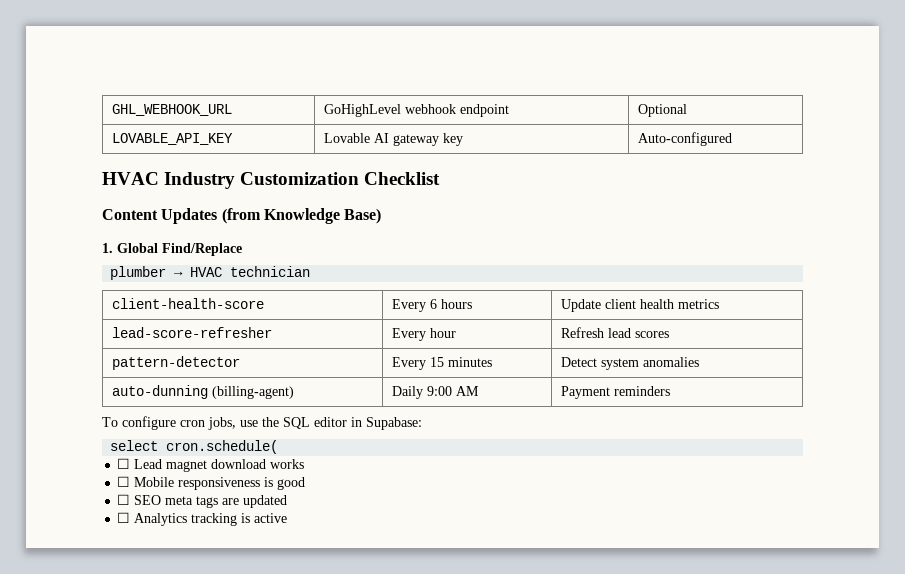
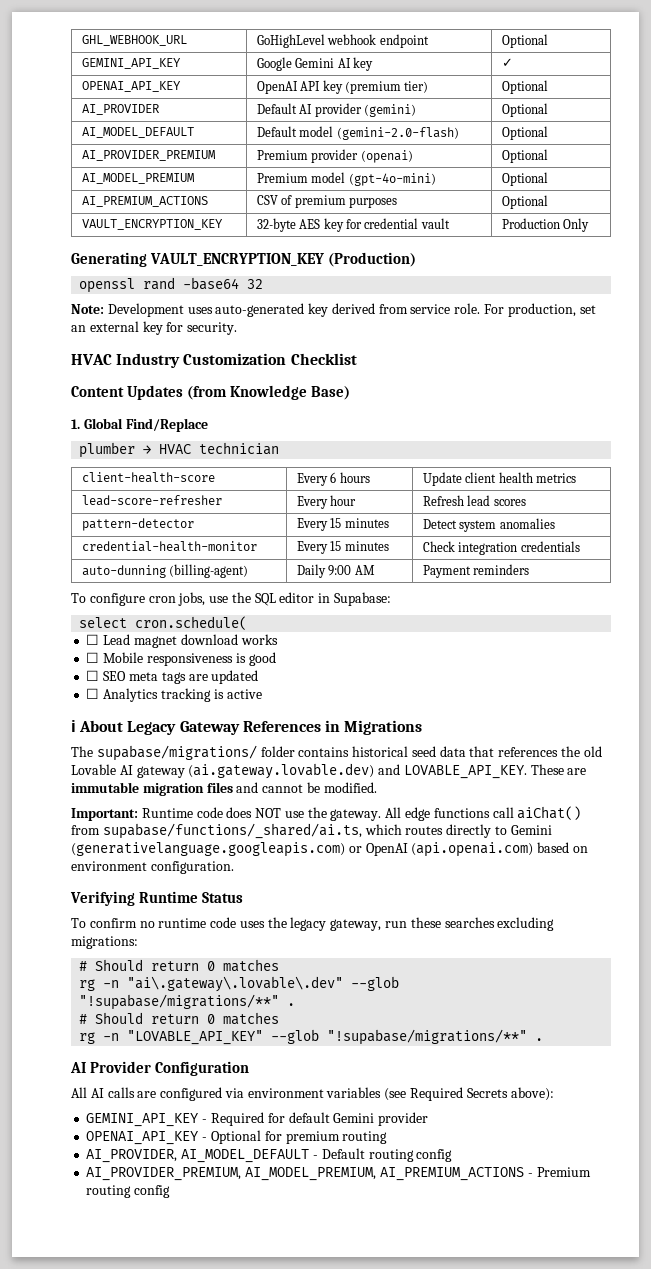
- LOVABLE_API_KEY | Lovable AI gateway key | Auto-configured
+ GEMINI_API_KEY | Google Gemini AI key | ✓
+ OPENAI_API_KEY | OpenAI API key (premium tier) | Optional
+ AI_PROVIDER | Default AI provider (gemini) | Optional
+ AI_MODEL_DEFAULT | Default model (gemini-2.0-flash) | Optional
+ AI_PROVIDER_PREMIUM | Premium provider (openai) | Optional
+ AI_MODEL_PREMIUM | Premium model (gpt-4o-mini) | Optional
+ AI_PREMIUM_ACTIONS | CSV of premium purposes | Optional
+ VAULT_ENCRYPTION_KEY | 32-byte AES key for credential vault | Production Only
+ Generating VAULT_ENCRYPTION_KEY (Production)
+ openssl rand -base64 32
+ Note: Development uses auto-generated key derived from service role. For production, set an external key for security.
+ credential-health-monitor | Every 15 minutes | Check integration credentials
+ ℹ About Legacy Gateway References in Migrations
+ The supabase/migrations/ folder contains historical seed data that references the old Lovable AI gateway (ai.gateway.lovable.dev) and LOVABLE_API_KEY. These are immutable migration files and cannot be modified.
+ Important: Runtime code does NOT use the gateway. All edge functions call aiChat() from supabase/functions/_shared/ai.ts, which routes directly to Gemini (generativelanguage.googleapis.com) or OpenAI (api.openai.com) based on environment configuration.
+ Verifying Runtime Status
+ To confirm no runtime code uses the legacy gateway, run these searches excluding migrations:
+ # Should return 0 matches
+ rg -n "ai\.gateway\.lovable\.dev" --glob "!supabase/migrations/**" .
+ # Should return 0 matches
+ rg -n "LOVABLE_API_KEY" --glob "!supabase/migrations/**" .
+ AI Provider Configuration
+ All AI calls are configured via environment variables (see Required Secrets above):
+ GEMINI_API_KEY - Required for default Gemini provider
+ OPENAI_API_KEY - Optional for premium routing
+ AI_PROVIDER, AI_MODEL_DEFAULT - Default routing config
+ AI_PROVIDER_PREMIUM, AI_MODEL_PREMIUM, AI_PREMIUM_ACTIONS - Premium routing config

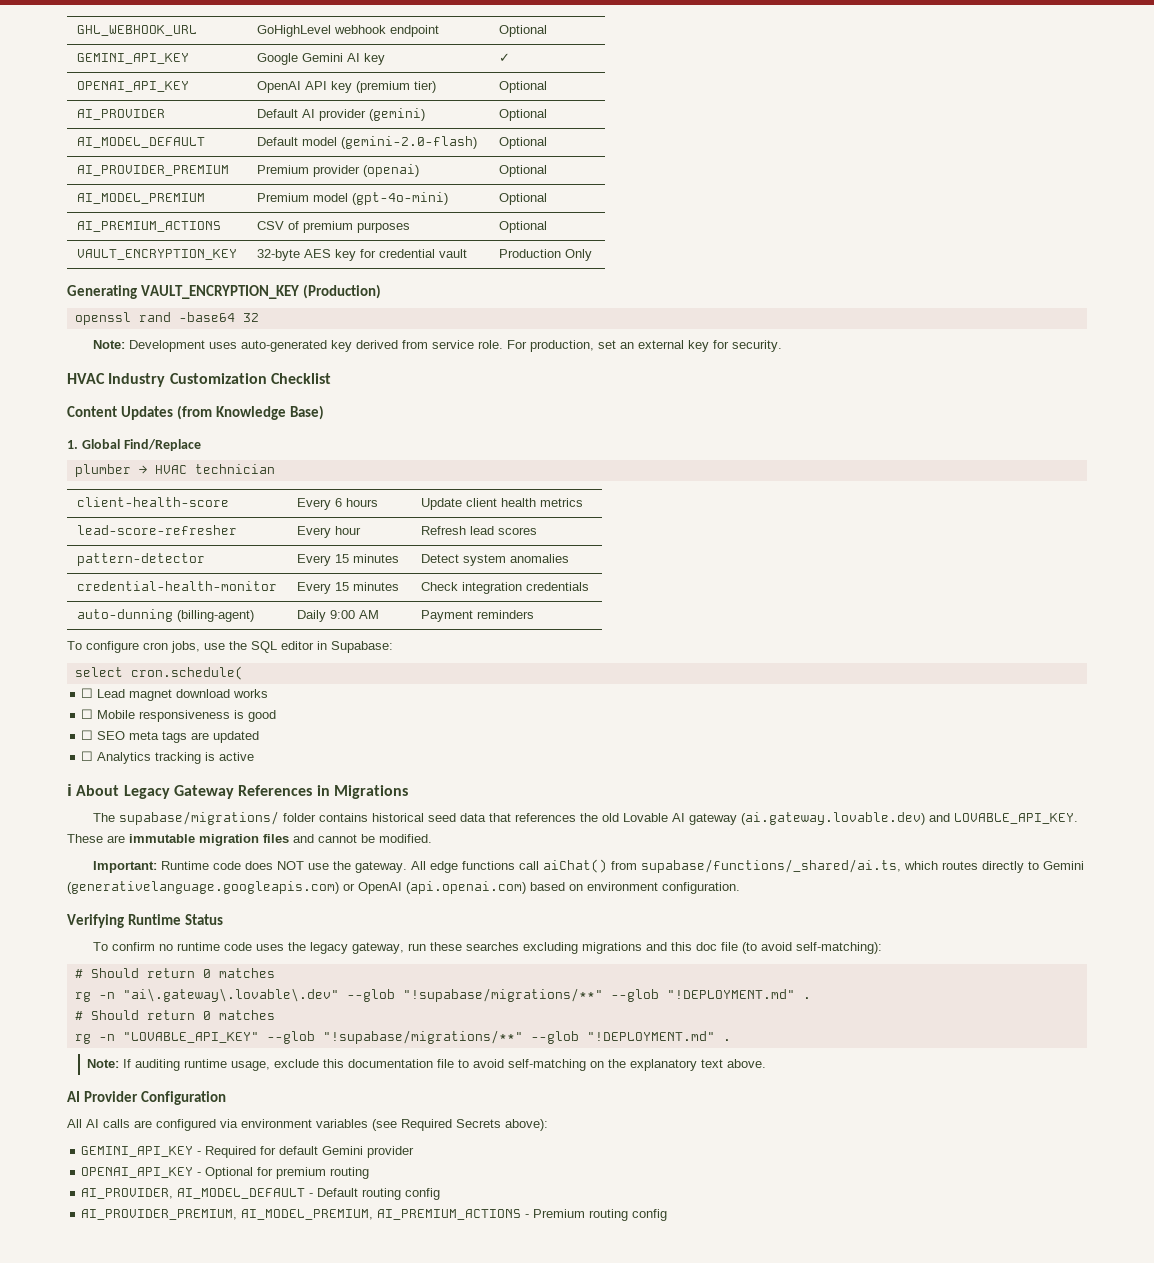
- To confirm no runtime code uses the legacy gateway, run these searches excluding migrations:
+ To confirm no runtime code uses the legacy gateway, run these searches excluding migrations and this doc file (to avoid self-matching):
- rg -n "ai\.gateway\.lovable\.dev" --glob "!supabase/migrations/**" .
+ rg -n "ai\.gateway\.lovable\.dev" --glob "!supabase/migrations/**" --glob "!DEPLOYMENT.md" .
- rg -n "LOVABLE_API_KEY" --glob "!supabase/migrations/**" .
+ rg -n "LOVABLE_API_KEY" --glob "!supabase/migrations/**" --glob "!DEPLOYMENT.md" .
+ Note: If auditing runtime usage, exclude this documentation file to avoid self-matching on the explanatory text above.

